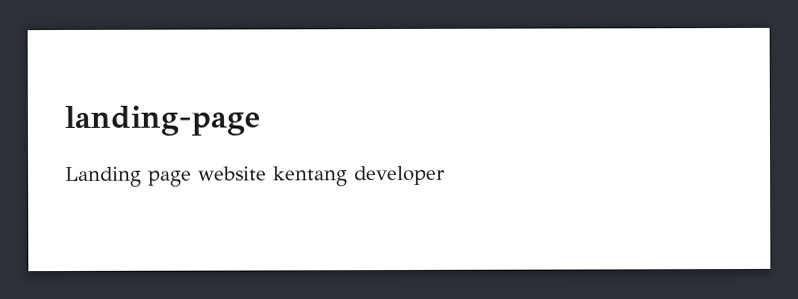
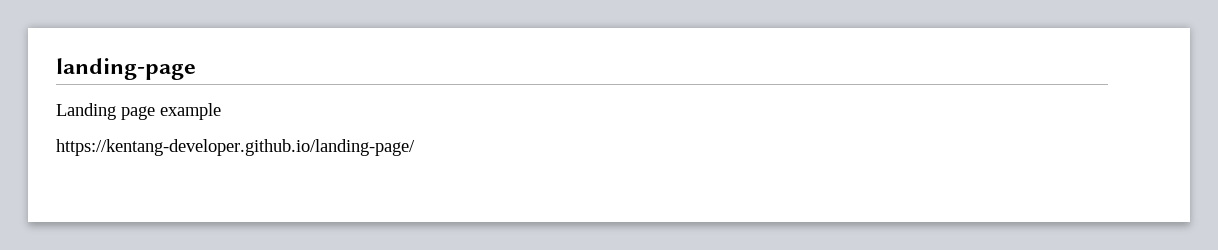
- Landing page website kentang developer
+ Landing page example
+ https://kentang-developer.github.io/landing-page/

